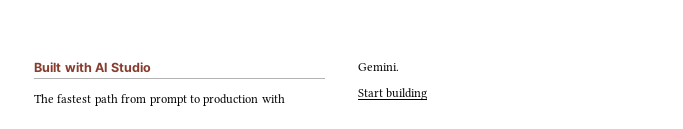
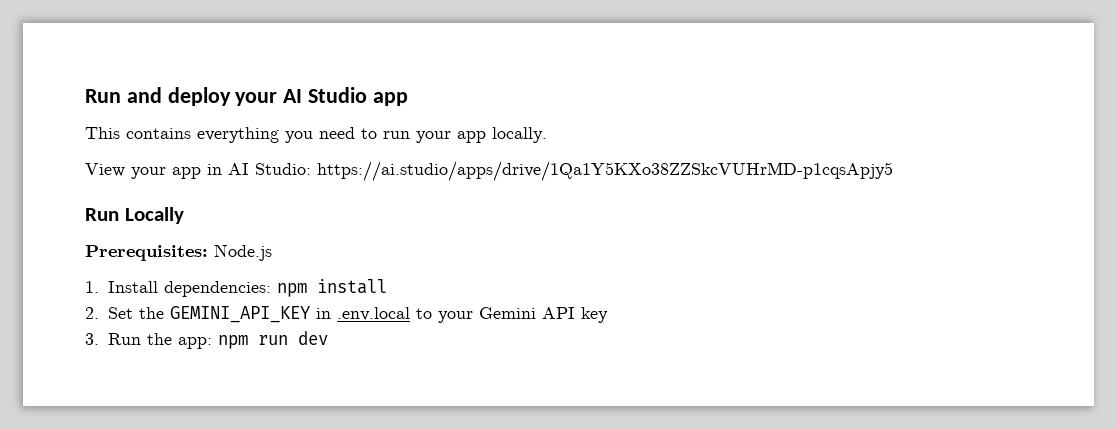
- Built with AI Studio
- The fastest path from prompt to production with Gemini.
- Start building
+ Run and deploy your AI Studio app
+ This contains everything you need to run your app locally.
+ View your app in AI Studio: https://ai.studio/apps/drive/1Qa1Y5KXo38ZZSkcVUHrMD-p1cqsApjy5
+ Run Locally
+ Prerequisites: Node.js
+ 1. Install dependencies: npm install
+ 2. Set the GEMINI_API_KEY in .env.local to your Gemini API key
+ 3. Run the app: npm run dev

